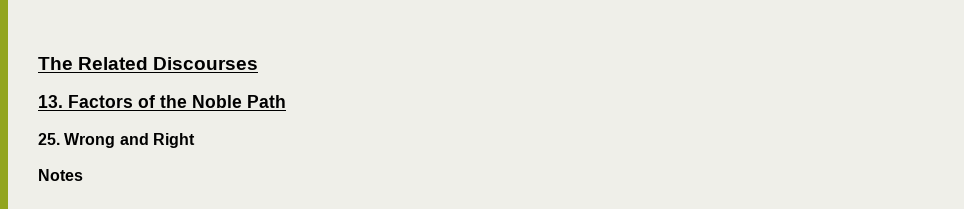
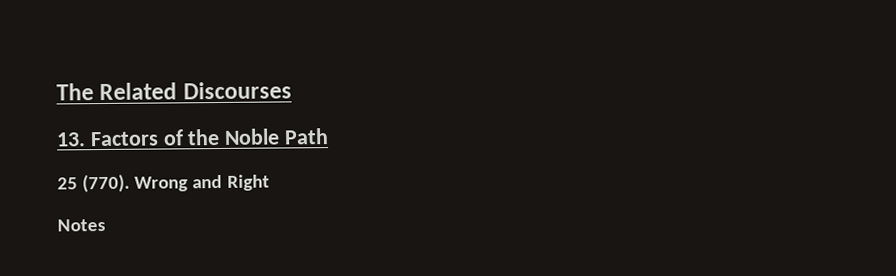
- 25. Wrong and Right
+ 25 (770). Wrong and Right

